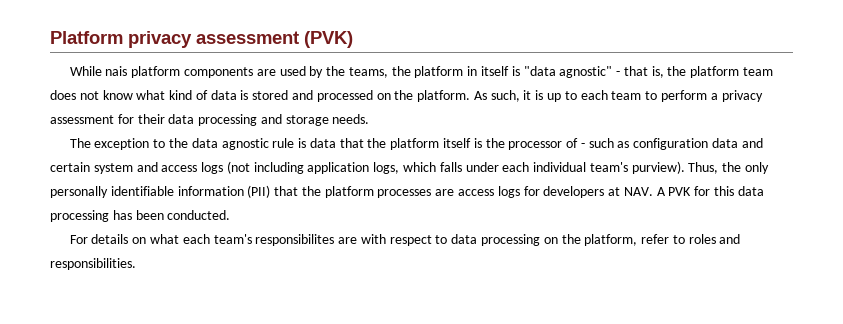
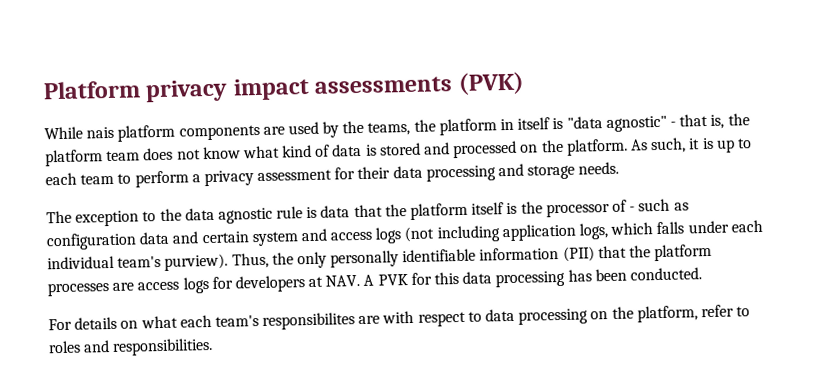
- Platform privacy assessment (PVK)
+ Platform privacy impact assessments (PVK)

